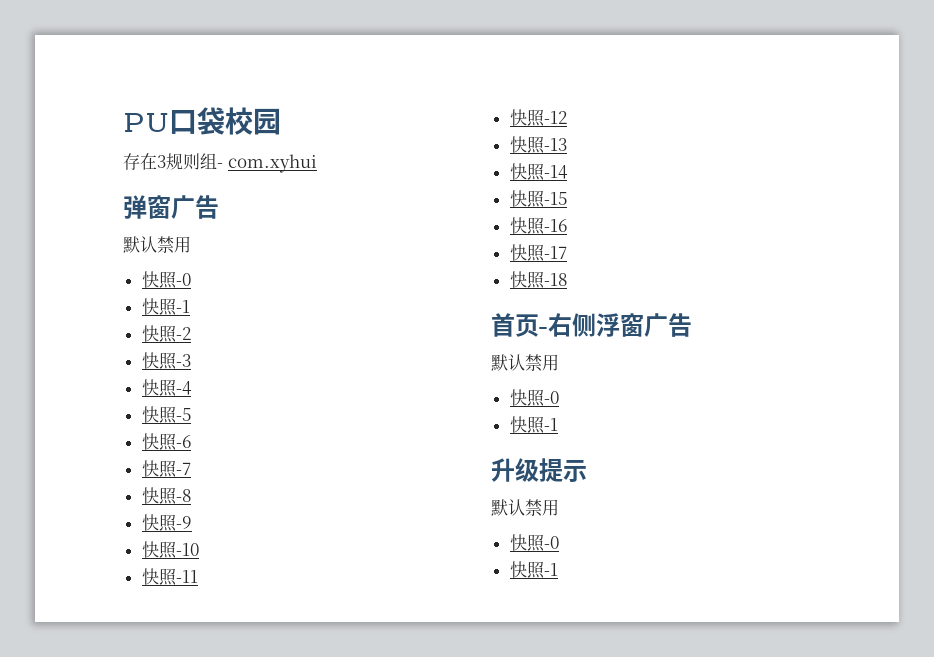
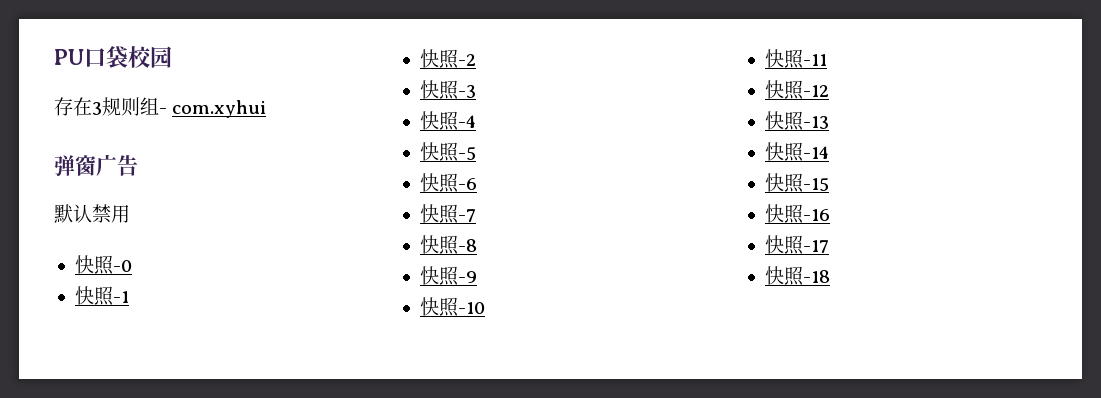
- 首页-右侧浮窗广告
- 默认禁用
- 快照-0
- 快照-1
- 升级提示
- 默认禁用
- 快照-0
- 快照-1

